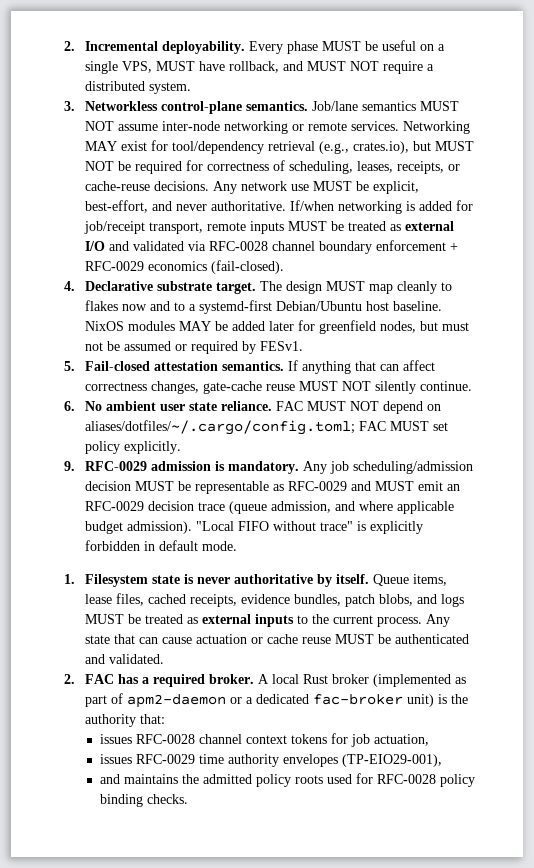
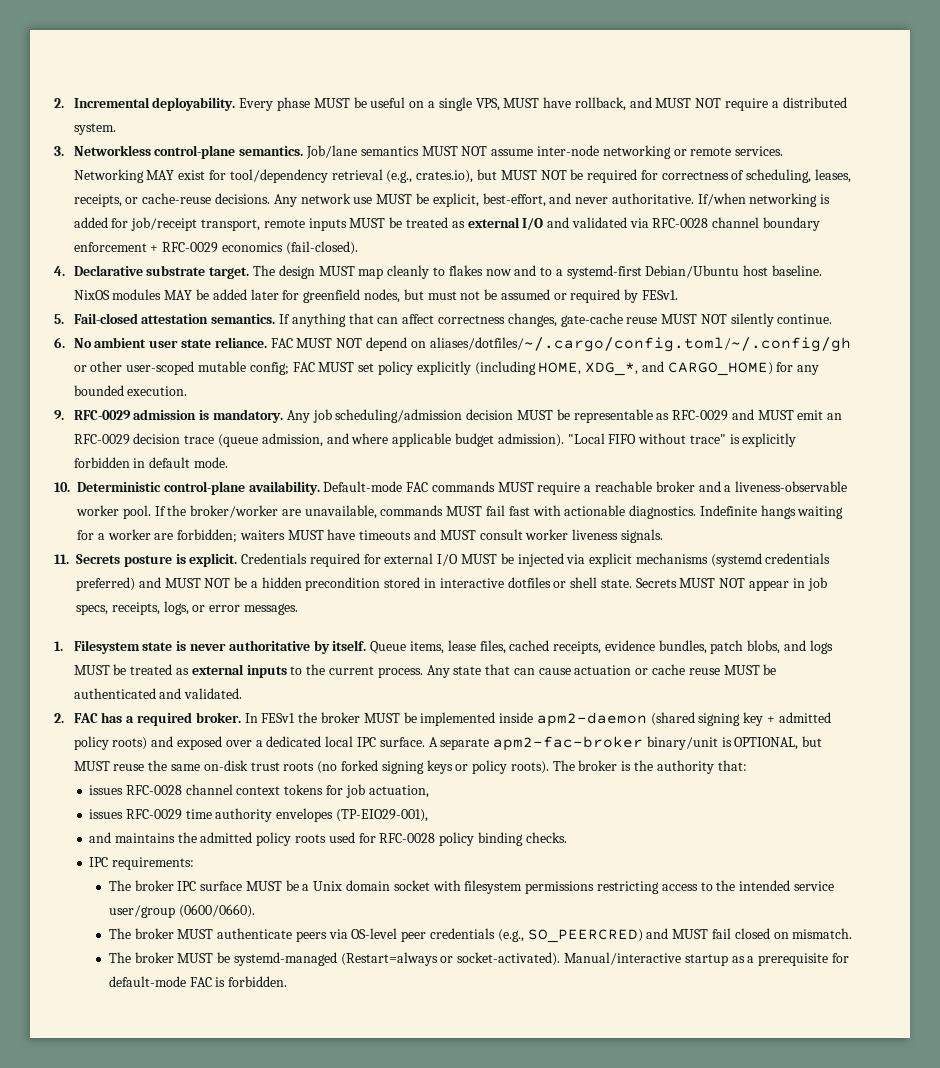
- FAC MUST NOT depend on aliases/dotfiles/~/.cargo/config.toml; FAC MUST set policy explicitly.
+ FAC MUST NOT depend on aliases/dotfiles/~/.cargo/config.toml/~/.config/gh or other user-scoped mutable config; FAC MUST set policy explicitly (including HOME, XDG_*, and CARGO_HOME) for any bounded execution.
+ 10. Deterministic control-plane availability. Default-mode FAC commands MUST require a reachable broker and a liveness-observable worker pool. If the broker/worker are unavailable, commands MUST fail fast with actionable diagnostics. Indefinite hangs waiting for a worker are forbidden; waiters MUST have timeouts and MUST consult worker liveness signals.
+ 11. Secrets posture is explicit. Credentials required for external I/O MUST be injected via explicit mechanisms (systemd credentials preferred) and MUST NOT be a hidden precondition stored in interactive dotfiles or shell state. Secrets MUST NOT appear in job specs, receipts, logs, or error messages.
- A local Rust broker (implemented as part of apm2-daemon or a dedicated fac-broker unit) is the authority that:
+ In FESv1 the broker MUST be implemented inside apm2-daemon (shared signing key + admitted policy roots) and exposed over a dedicated local IPC surface. A separate apm2-fac-broker binary/unit is OPTIONAL, but MUST reuse the same on-disk trust roots (no forked signing keys or policy roots). The broker is the authority that:
+ IPC requirements:
+ The broker IPC surface MUST be a Unix domain socket with filesystem permissions restricting access to the intended service user/group (0600/0660).
+ The broker MUST authenticate peers via OS-level peer credentials (e.g., SO_PEERCRED) and MUST fail closed on mismatch.
+ The broker MUST be systemd-managed (Restart=always or socket-activated). Manual/interactive startup as a prerequisite for default-mode FAC is forbidden.

